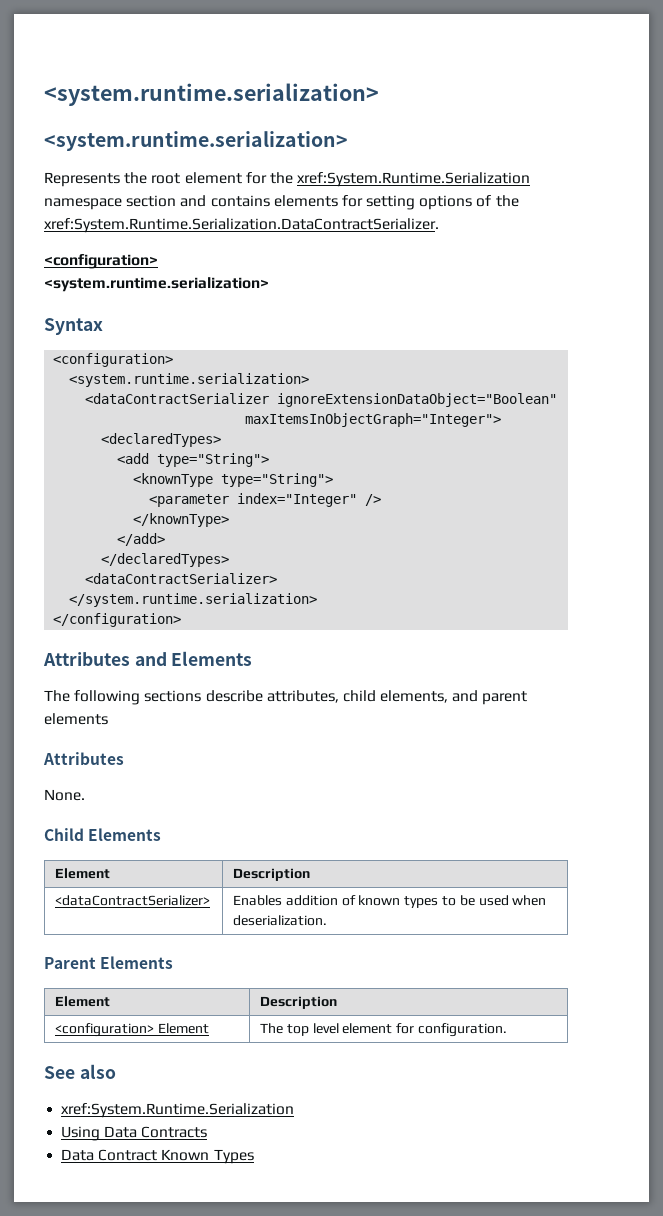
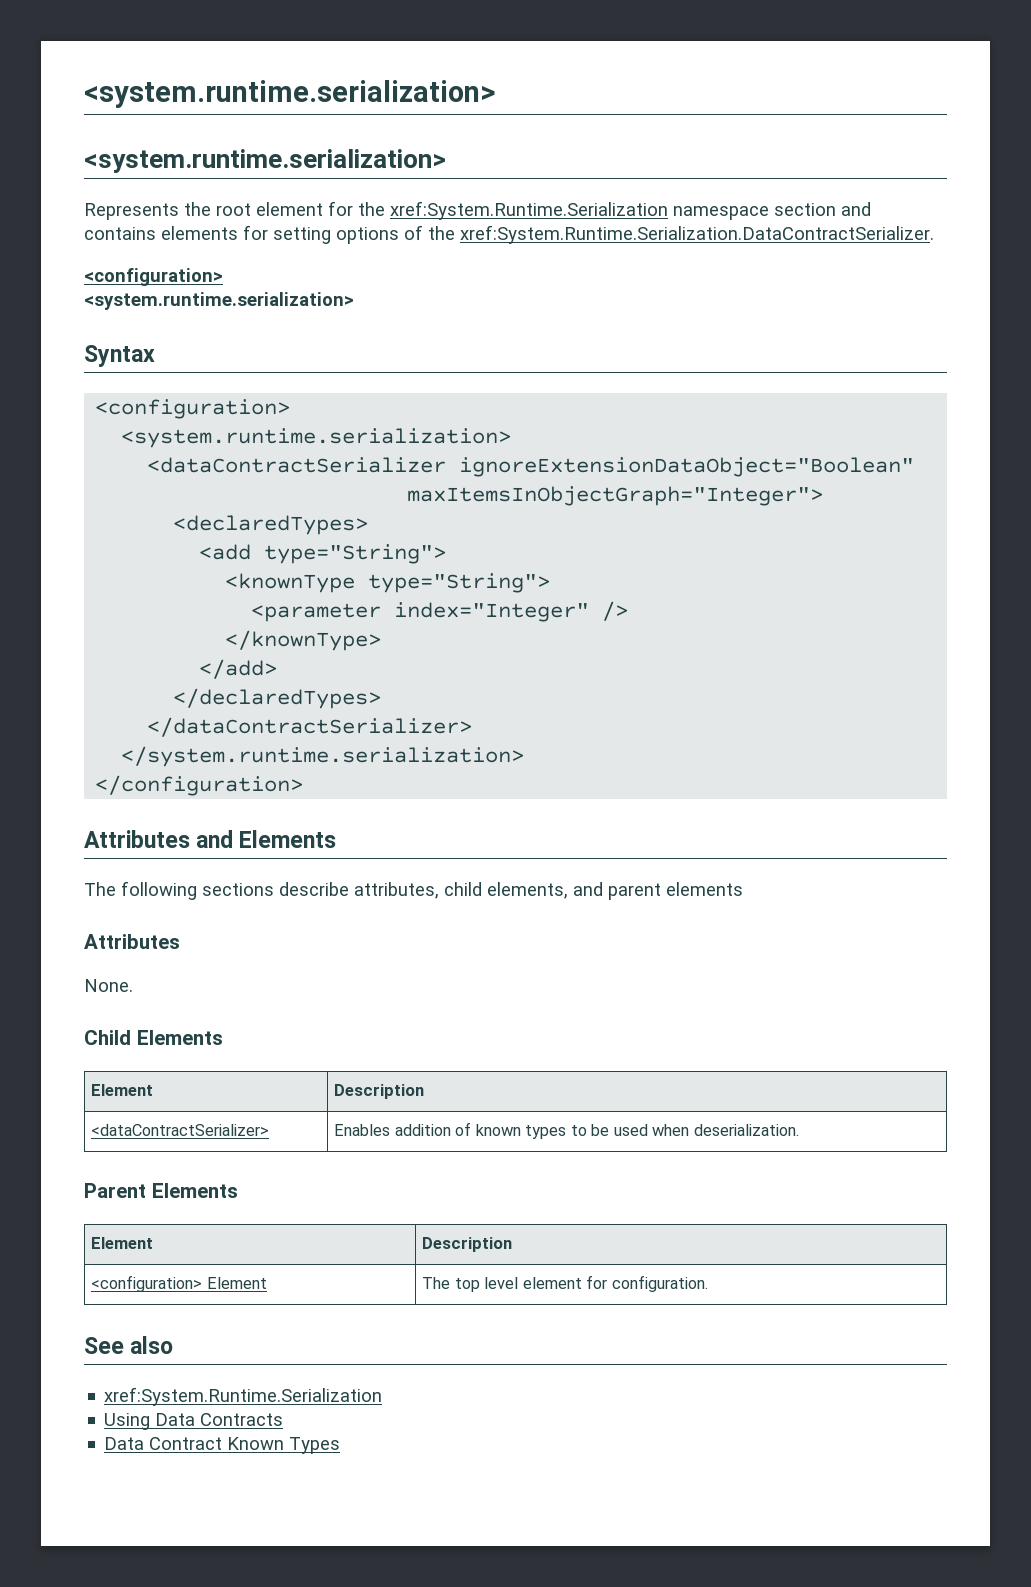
  </declaredTypes>
- <dataContractSerializer>
+ </dataContractSerializer>

